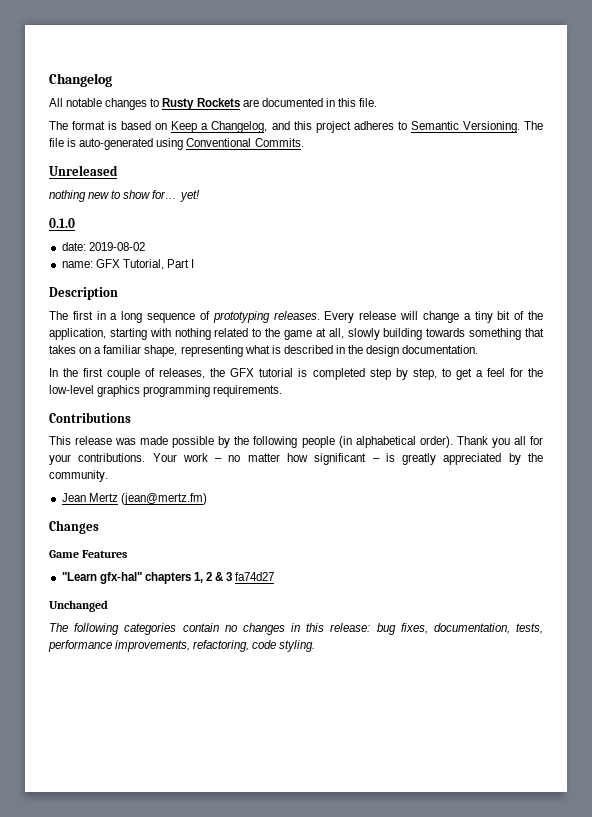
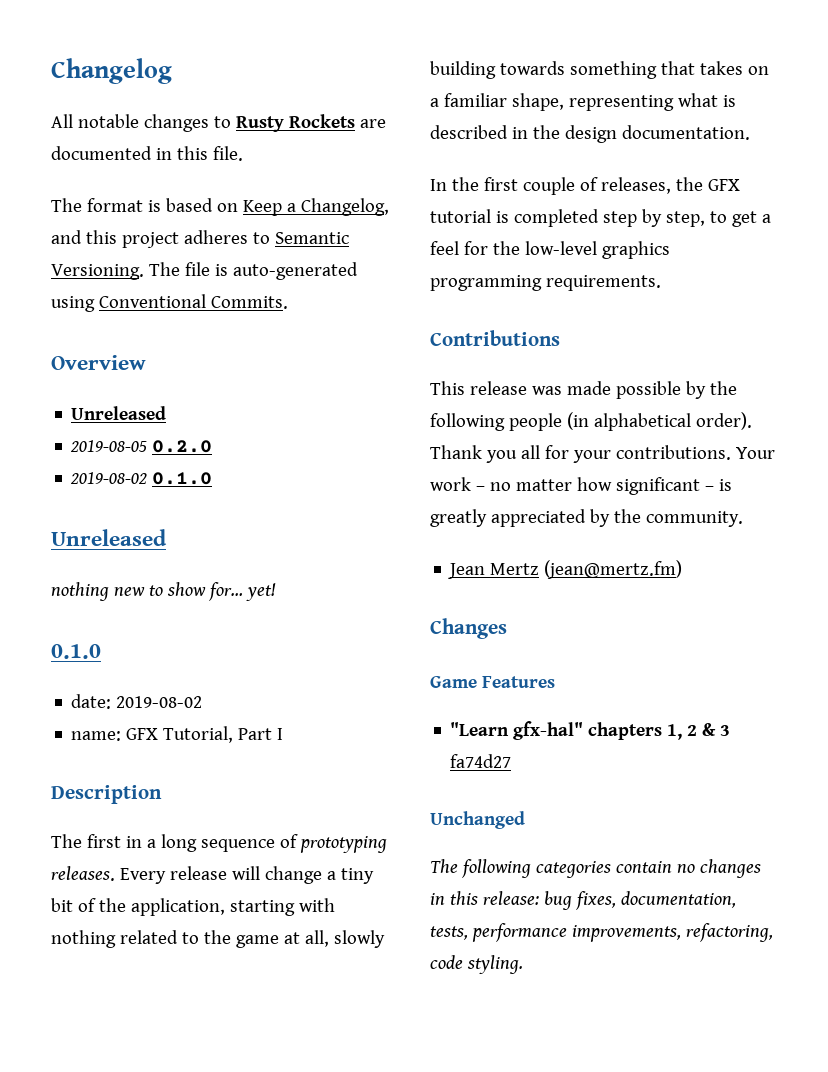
+ Overview
+ Unreleased
+ 2019-08-05 0.2.0
+ 2019-08-02 0.1.0

